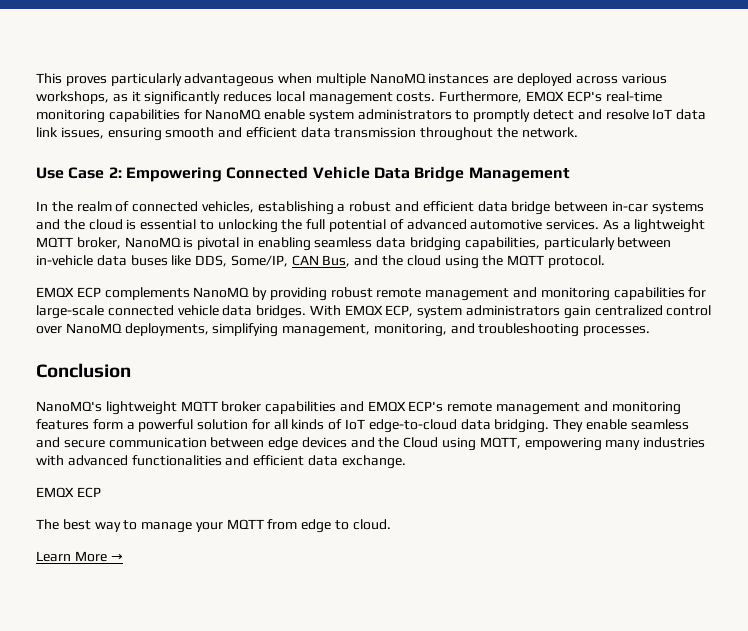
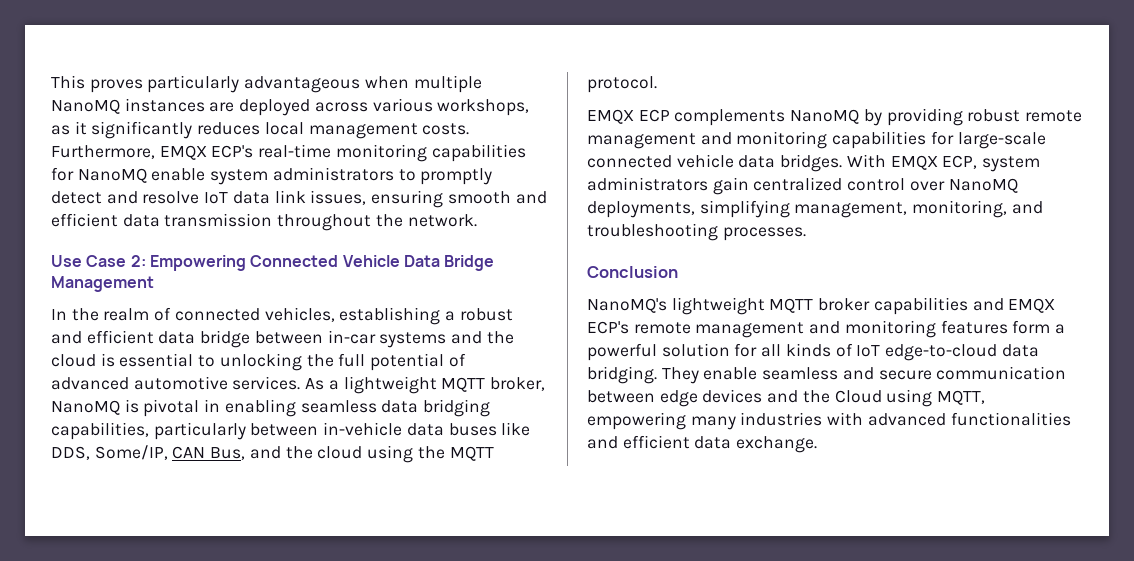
  They enable seamless and secure communication between edge devices and the Cloud using MQTT, empowering many industries with advanced functionalities and efficient data exchange.
- EMQX ECP
- The best way to manage your MQTT from edge to cloud.
- Learn More →

